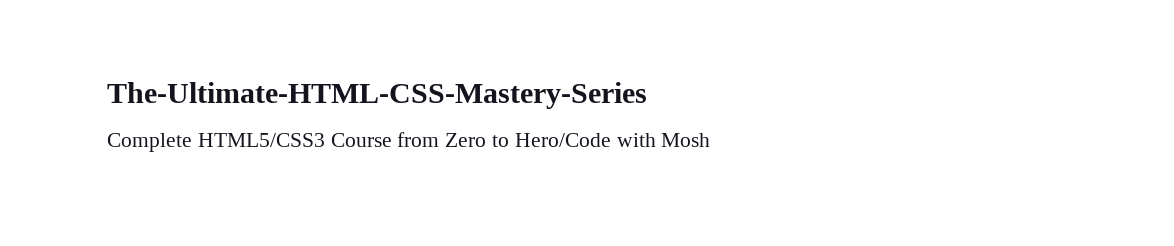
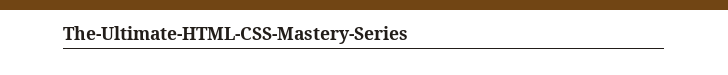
- Complete HTML5/CSS3 Course from Zero to Hero/Code with Mosh

